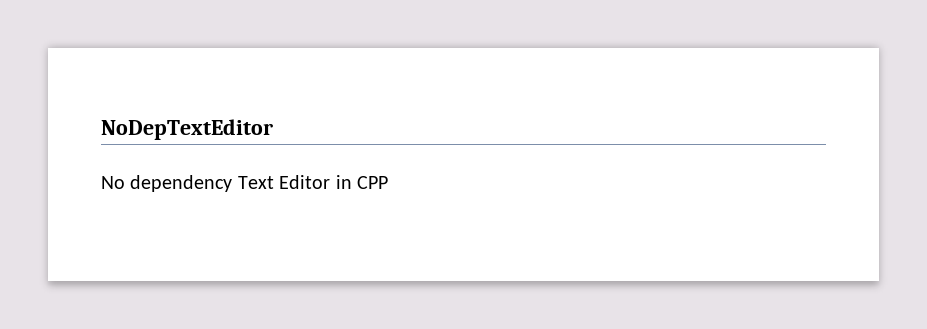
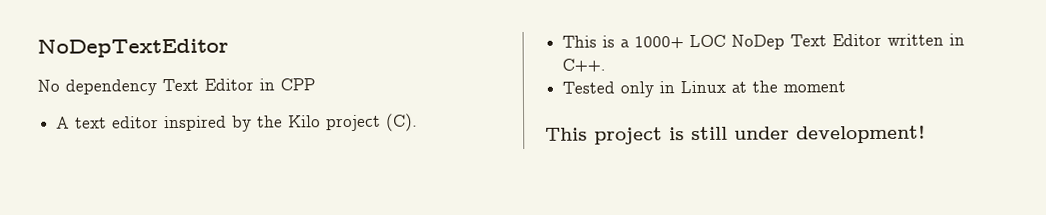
+ A text editor inspired by the Kilo project (C).
+ This is a 1000+ LOC NoDep Text Editor written in C++.
+ Tested only in Linux at the moment
+ This project is still under development!

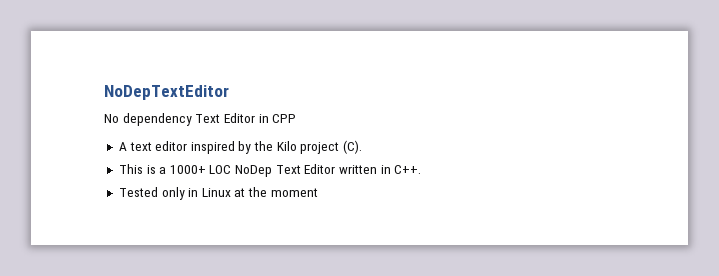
- This project is still under development!

